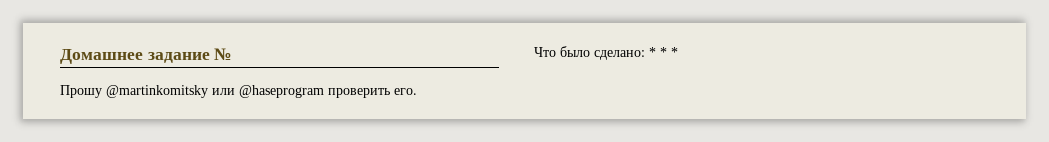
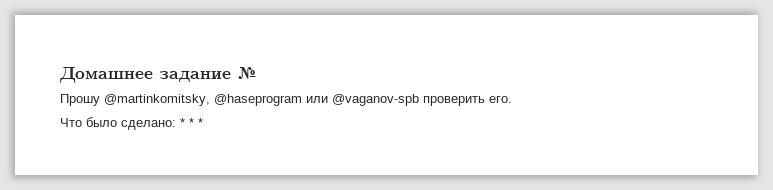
- Прошу @martinkomitsky или @haseprogram проверить его.
+ Прошу @martinkomitsky, @haseprogram или @vaganov-spb проверить его.

